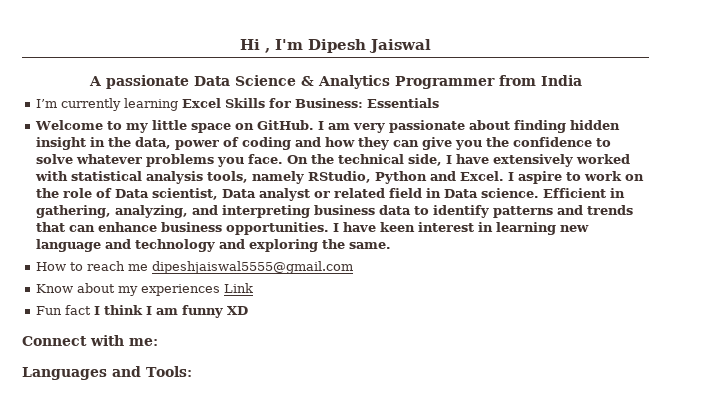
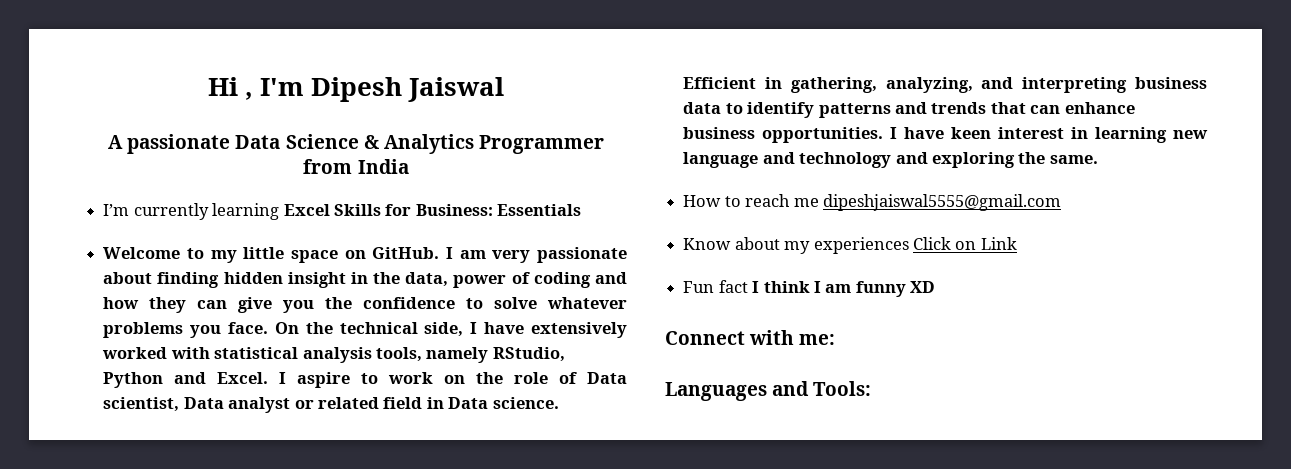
- Know about my experiences Link
+ Know about my experiences Click on Link

